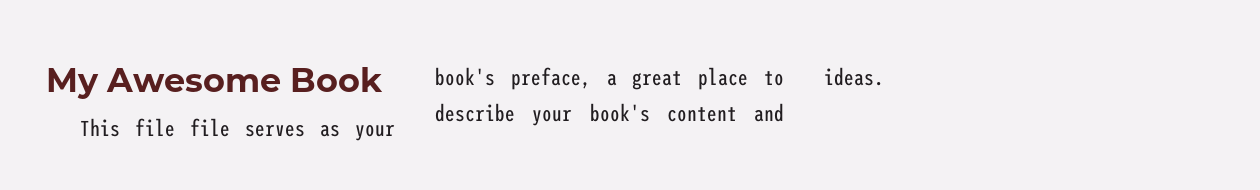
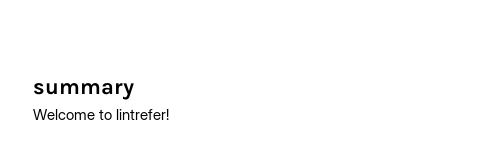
- My Awesome Book
- This file file serves as your book's preface, a great place to describe your book's content and ideas.
+ summary
+ Welcome to lintrefer!

